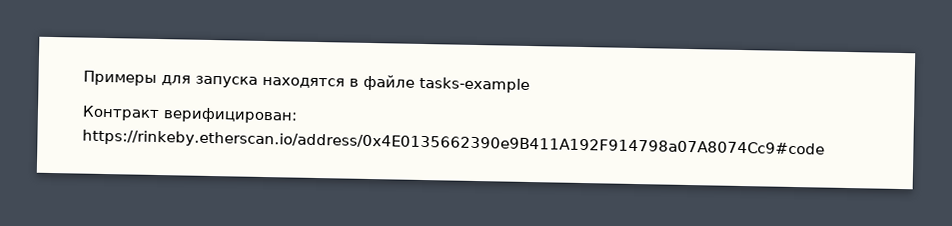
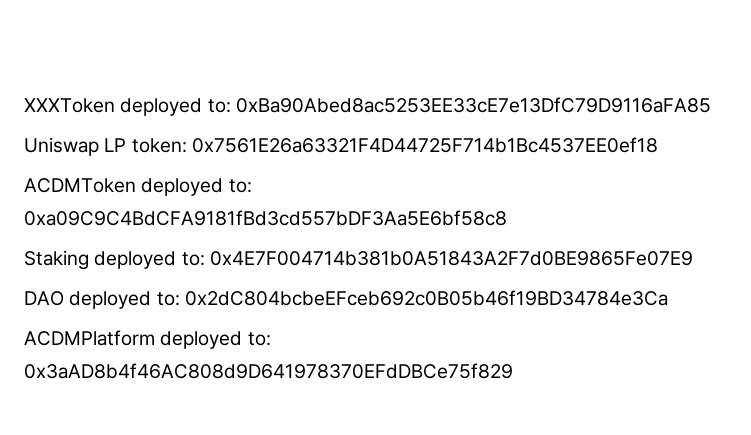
- Примеры для запуска находятся в файле tasks-example
- Контракт верифицирован: https://rinkeby.etherscan.io/address/0x4E0135662390e9B411A192F914798a07A8074Cc9#code
+ XXXToken deployed to: 0xBa90Abed8ac5253EE33cE7e13DfC79D9116aFA85
+ Uniswap LP token: 0x7561E26a63321F4D44725F714b1Bc4537EE0ef18
+ ACDMToken deployed to: 0xa09C9C4BdCFA9181fBd3cd557bDF3Aa5E6bf58c8
+ Staking deployed to: 0x4E7F004714b381b0A51843A2F7d0BE9865Fe07E9
+ DAO deployed to: 0x2dC804bcbeEFceb692c0B05b46f19BD34784e3Ca
+ ACDMPlatform deployed to: 0x3aAD8b4f46AC808d9D641978370EFdDBCe75f829

